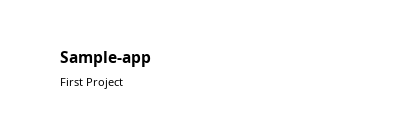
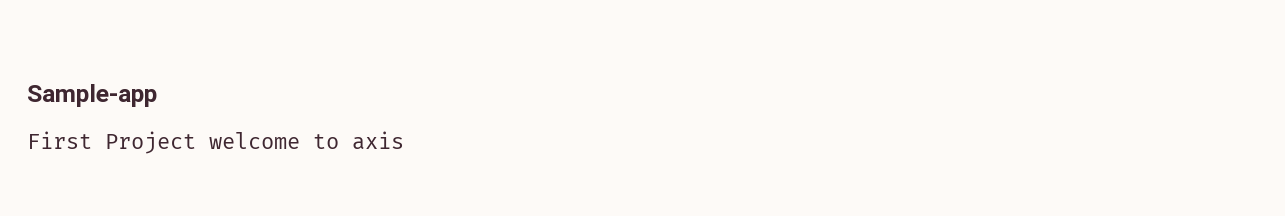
- First Project
+ First Project welcome to axis

